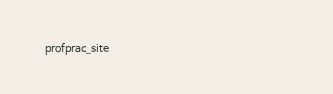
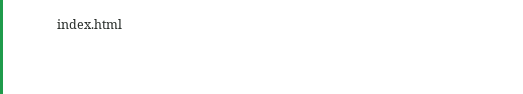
- profprac_site
+ index.html

